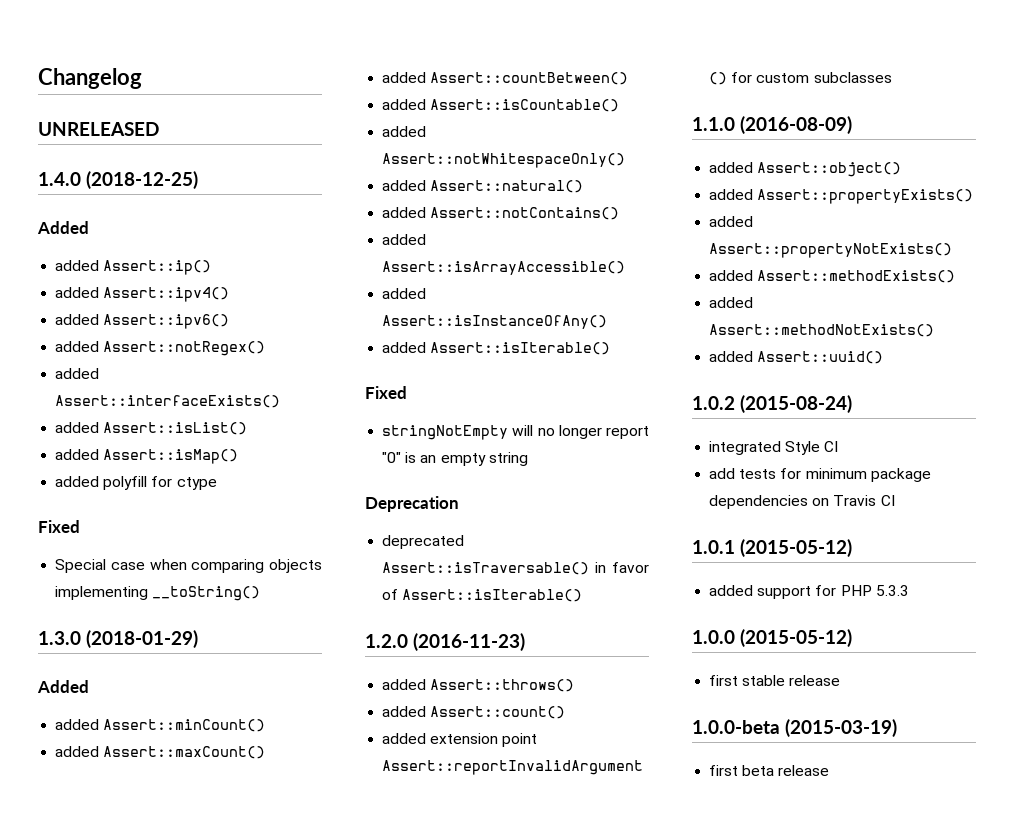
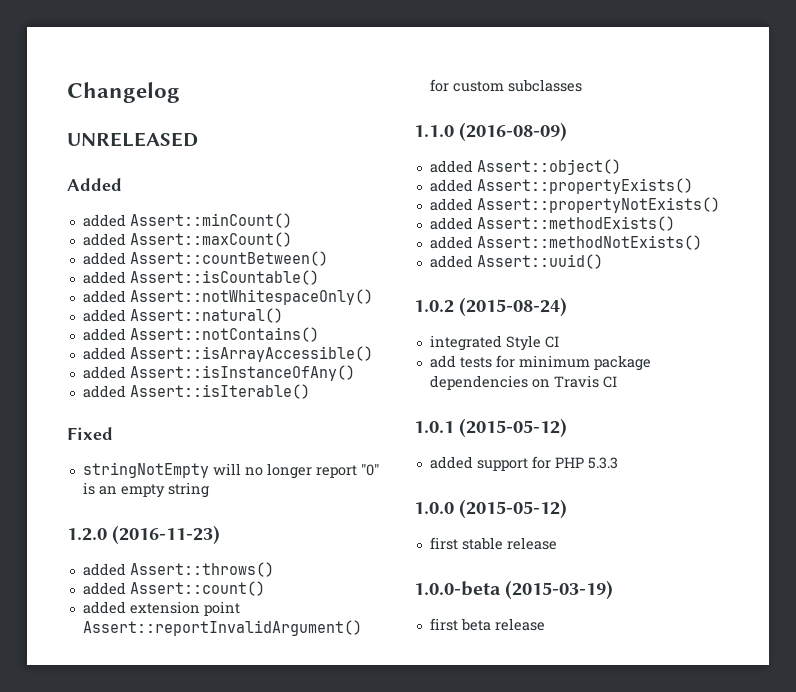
- 1.4.0 (2018-12-25)
- Added
- added Assert::ip()
- added Assert::ipv4()
- added Assert::ipv6()
- added Assert::notRegex()
- added Assert::interfaceExists()
- added Assert::isList()
- added Assert::isMap()
- added polyfill for ctype
- Fixed
- Special case when comparing objects implementing __toString()
- 1.3.0 (2018-01-29)
- Deprecation
- deprecated Assert::isTraversable() in favor of Assert::isIterable()

